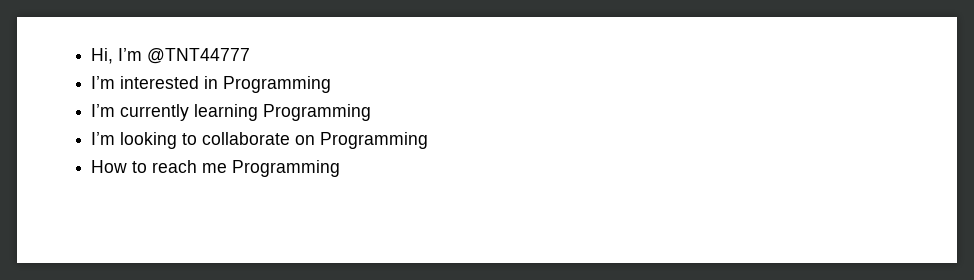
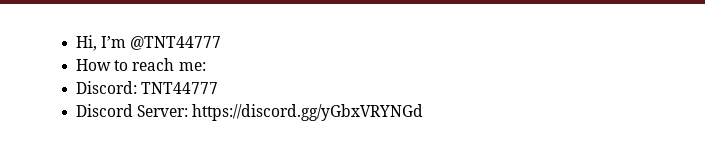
- I’m interested in Programming
- I’m currently learning Programming
- I’m looking to collaborate on Programming
- How to reach me Programming
+ How to reach me:
+ Discord: TNT44777
+ Discord Server: https://discord.gg/yGbxVRYNGd

